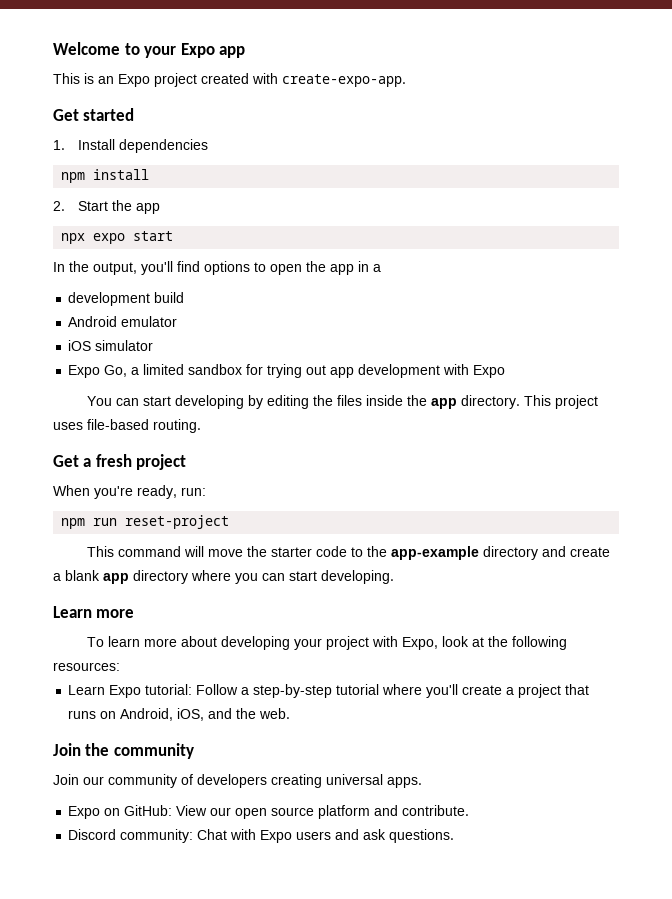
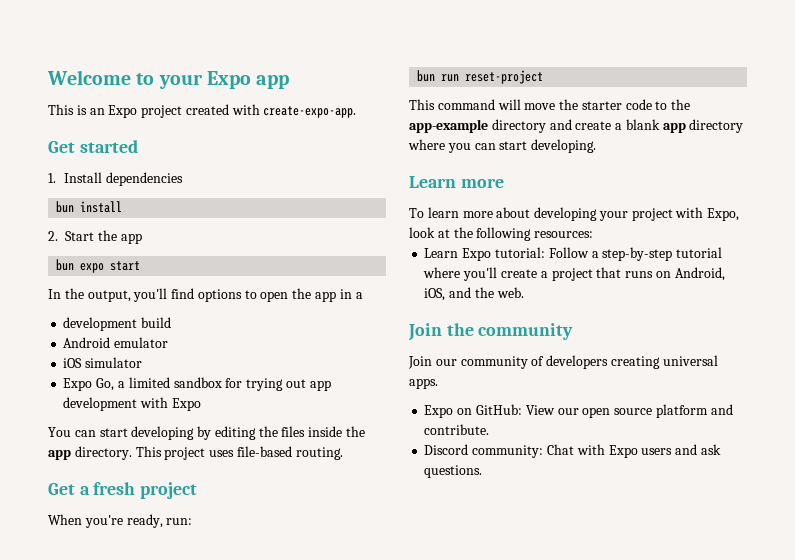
- npm install
+ bun install
- npx expo start
+ bun expo start
- npm run reset-project
+ bun run reset-project

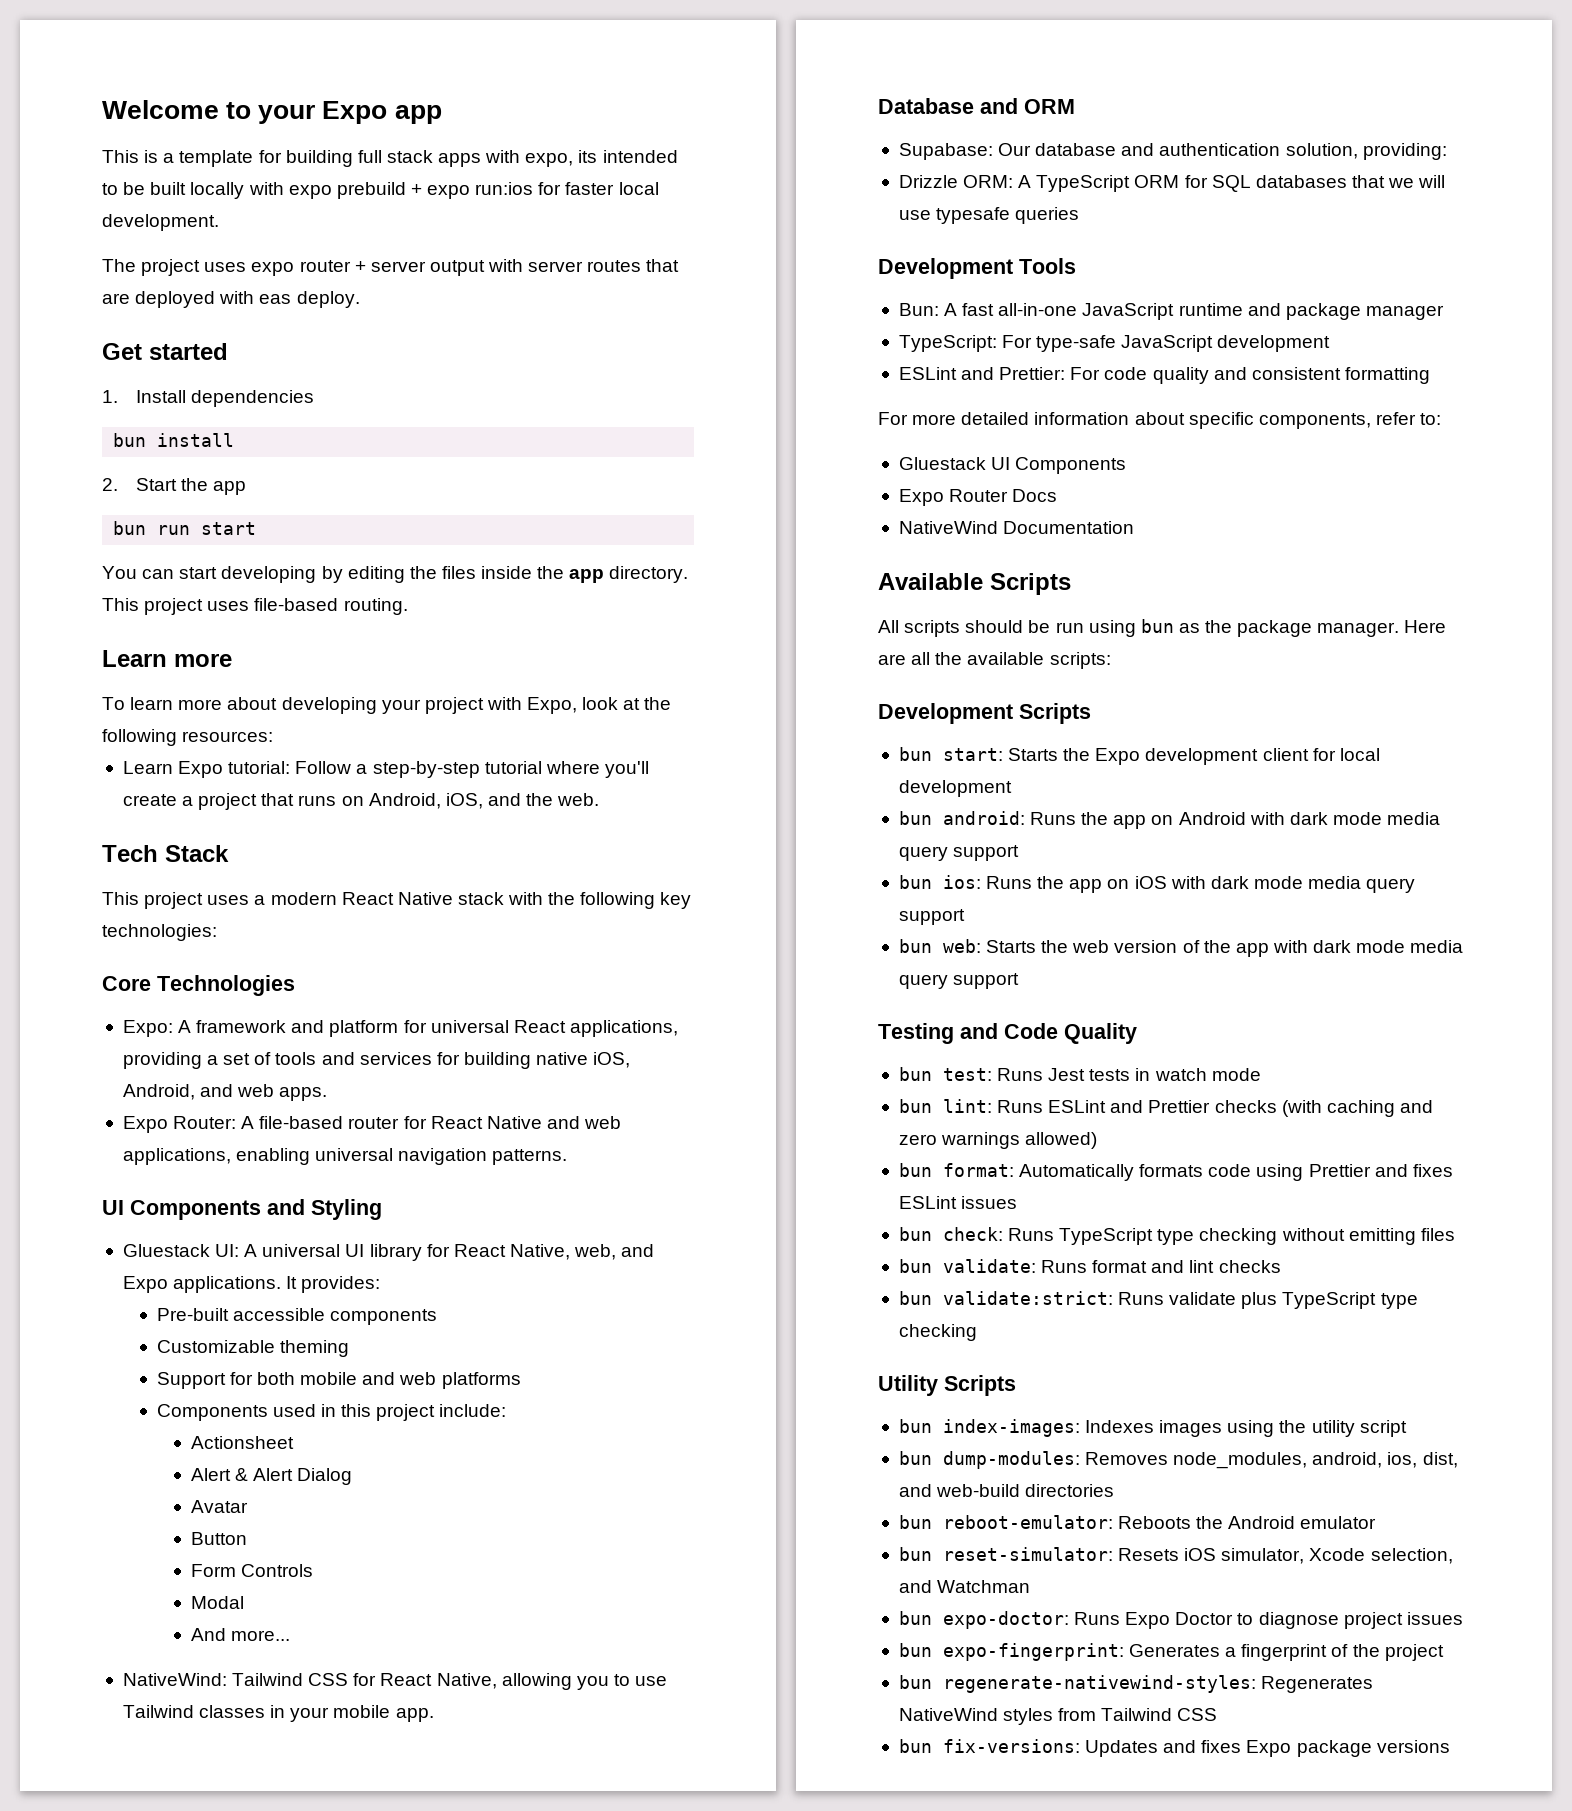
- This is an Expo project created with create-expo-app.
+ This is a template for building full stack apps with expo, its intended to be built locally with expo prebuild + expo run:ios for faster local development.
+ The project uses expo router + server output with server routes that are deployed with eas deploy.
- bun expo start
- In the output, you'll find options to open the app in a
- development build
- Android emulator
- iOS simulator
- Expo Go, a limited sandbox for trying out app development with Expo
+ bun run start
- Get a fresh project
- When you're ready, run:
- bun run reset-project
- This command will move the starter code to the app-example directory and create a blank app directory where you can start developing.
- Join the community
- Join our community of developers creating universal apps.
- Expo on GitHub: View our open source platform and contribute.
- Discord community: Chat with Expo users and ask questions.
+ Tech Stack
+ This project uses a modern React Native stack with the following key technologies:
+ Core Technologies
+ Expo: A framework and platform for universal React applications, providing a set of tools and services for building native iOS, Android, and web apps.
+ Expo Router: A file-based router for React Native and web applications, enabling universal navigation patterns.
+ UI Components and Styling
+ Gluestack UI: A universal UI library for React Native, web, and Expo applications. It provides:
+ Pre-built accessible components
+ Customizable theming
+ Support for both mobile and web platforms
+ Components used in this project include:
+ Actionsheet
+ Alert & Alert Dialog
+ Avatar
+ Button
+ Form Controls
+ Modal
+ And more...
+ NativeWind: Tailwind CSS for React Native, allowing you to use Tailwind classes in your mobile app.
+ Database and ORM
+ Supabase: Our database and authentication solution, providing:
+ Drizzle ORM: A TypeScript ORM for SQL databases that we will use typesafe queries
+ Development Tools
+ Bun: A fast all-in-one JavaScript runtime and package manager
+ TypeScript: For type-safe JavaScript development
+ ESLint and Prettier: For code quality and consistent formatting
+ For more detailed information about specific components, refer to:
+ Gluestack UI Components
+ Expo Router Docs
+ NativeWind Documentation
+ Available Scripts
+ All scripts should be run using bun as the package manager. Here are all the available scripts:
+ Development Scripts
+ bun start: Starts the Expo development client for local development
+ bun android: Runs the app on Android with dark mode media query support
+ bun ios: Runs the app on iOS with dark mode media query support
+ bun web: Starts the web version of the app with dark mode media query support
+ Testing and Code Quality
+ bun test: Runs Jest tests in watch mode
+ bun lint: Runs ESLint and Prettier checks (with caching and zero warnings allowed)
+ bun format: Automatically formats code using Prettier and fixes ESLint issues
+ bun check: Runs TypeScript type checking without emitting files
+ bun validate: Runs format and lint checks
+ bun validate:strict: Runs validate plus TypeScript type checking
+ Utility Scripts
+ bun index-images: Indexes images using the utility script
+ bun dump-modules: Removes node_modules, android, ios, dist, and web-build directories
+ bun reboot-emulator: Reboots the Android emulator
+ bun reset-simulator: Resets iOS simulator, Xcode selection, and Watchman
+ bun expo-doctor: Runs Expo Doctor to diagnose project issues
+ bun expo-fingerprint: Generates a fingerprint of the project
+ bun regenerate-nativewind-styles: Regenerates NativeWind styles from Tailwind CSS
+ bun fix-versions: Updates and fixes Expo package versions

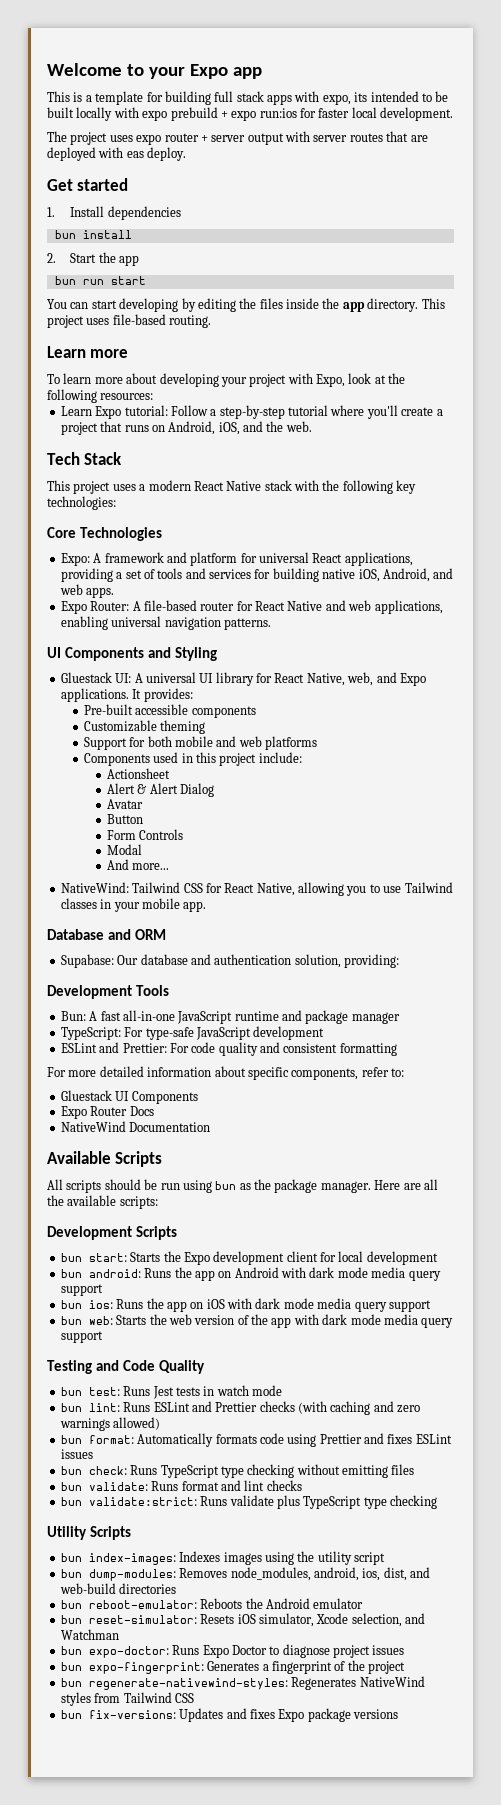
- Drizzle ORM: A TypeScript ORM for SQL databases that we will use typesafe queries

